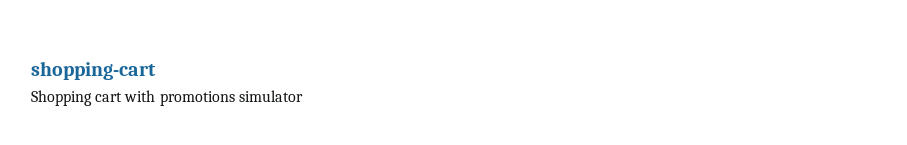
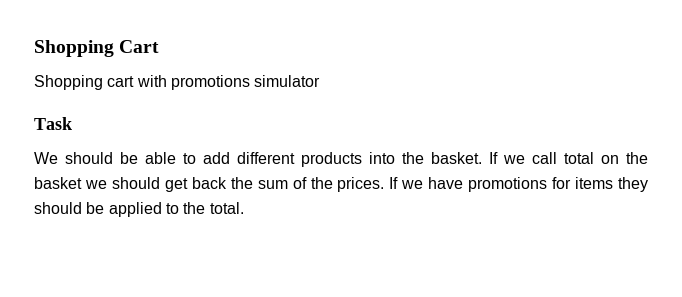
- shopping-cart
+ Shopping Cart
+ Task
+ We should be able to add different products into the basket. If we call total on the basket we should get back the sum of the prices. If we have promotions for items they should be applied to the total.

